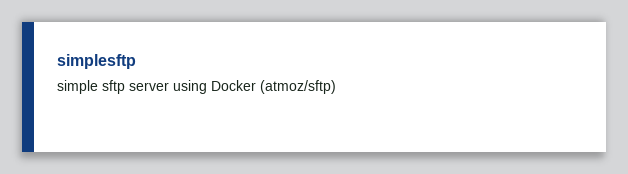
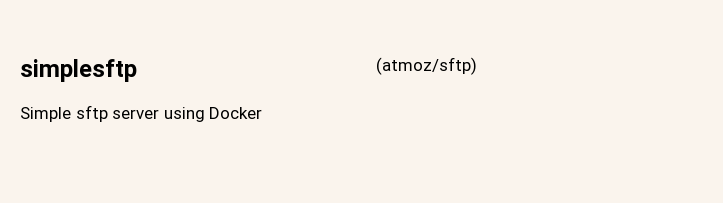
- simple sftp server using Docker (atmoz/sftp)
+ Simple sftp server using Docker (atmoz/sftp)

